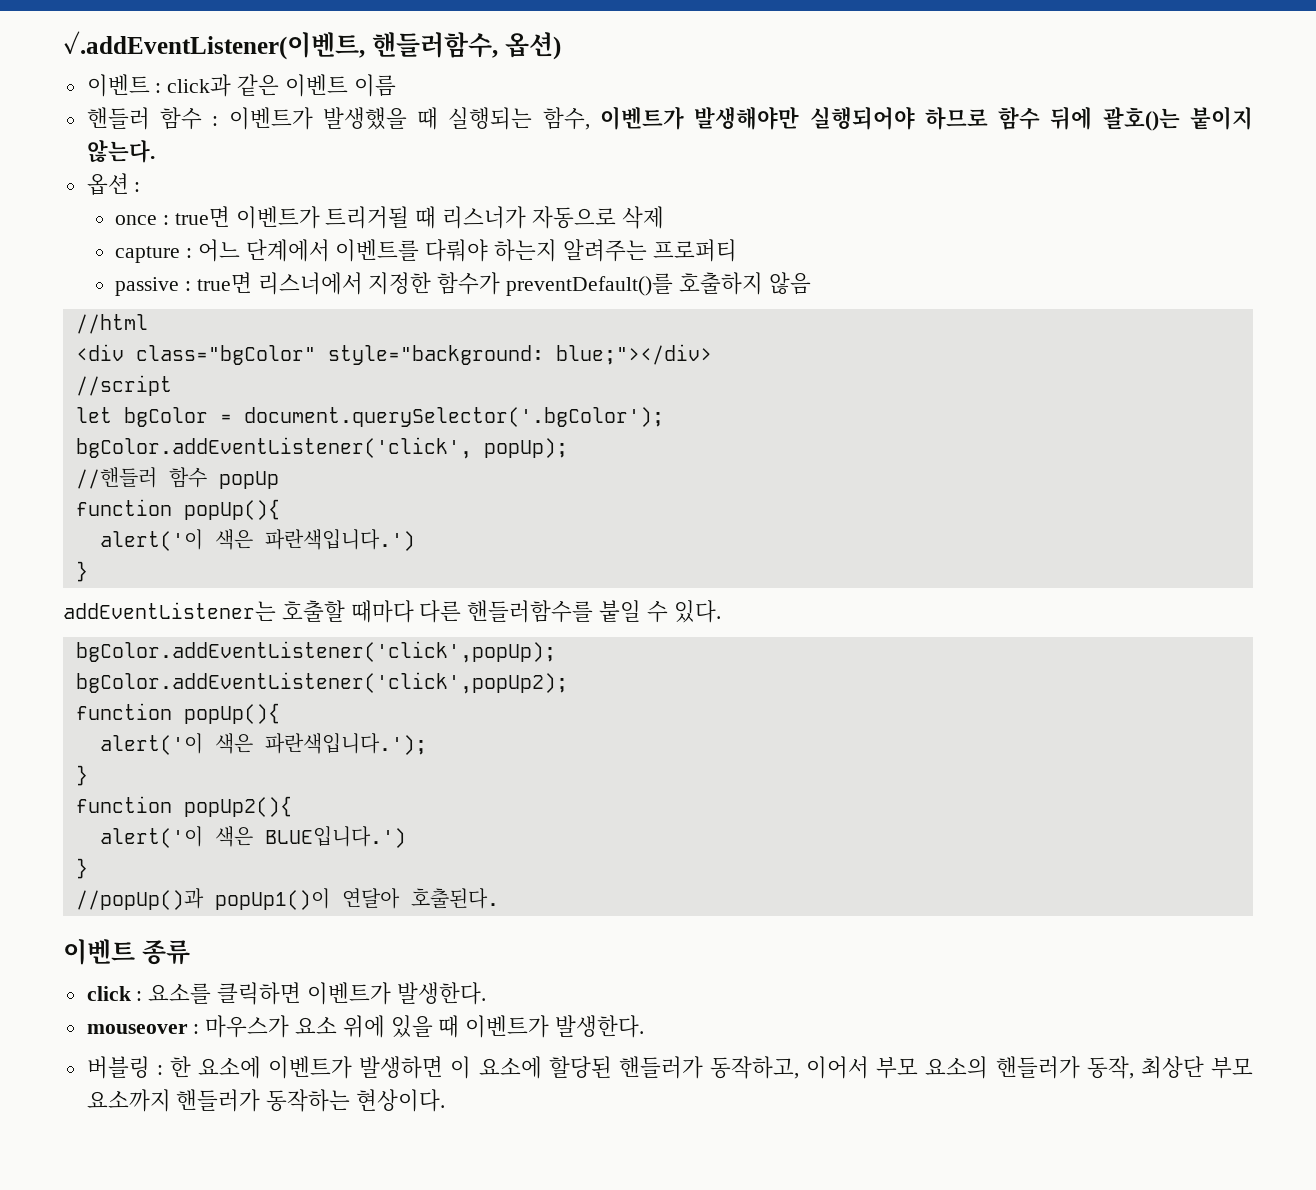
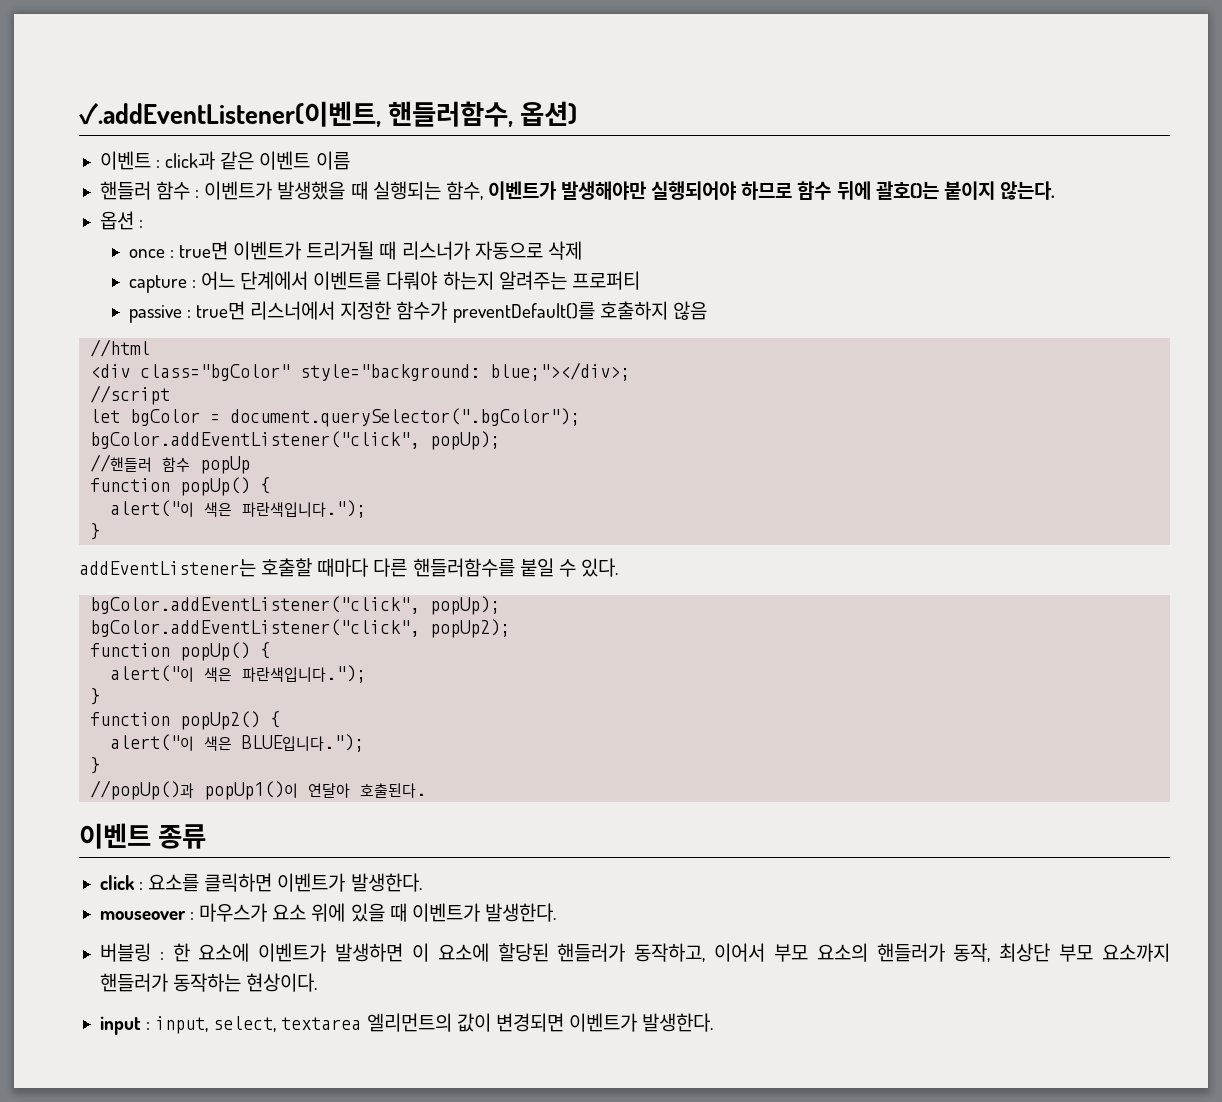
- <div class="bgColor" style="background: blue;"></div>
+ <div class="bgColor" style="background: blue;"></div>;
- let bgColor = document.querySelector('.bgColor');
- bgColor.addEventListener('click', popUp);
+ let bgColor = document.querySelector(".bgColor");
+ bgColor.addEventListener("click", popUp);
  //핸들러 함수 popUp
- function popUp(){
- alert('이 색은 파란색입니다.')
+ function popUp() {
+ alert("이 색은 파란색입니다.");
  addEventListener는 호출할 때마다 다른 핸들러함수를 붙일 수 있다.
- bgColor.addEventListener('click',popUp);
- bgColor.addEventListener('click',popUp2);
- function popUp(){
- alert('이 색은 파란색입니다.');
+ bgColor.addEventListener("click", popUp);
+ bgColor.addEventListener("click", popUp2);
+ function popUp() {
+ alert("이 색은 파란색입니다.");
  }
- function popUp2(){
- alert('이 색은 BLUE입니다.')
+ function popUp2() {
+ alert("이 색은 BLUE입니다.");
+ input : input, select, textarea 엘리먼트의 값이 변경되면 이벤트가 발생한다.

